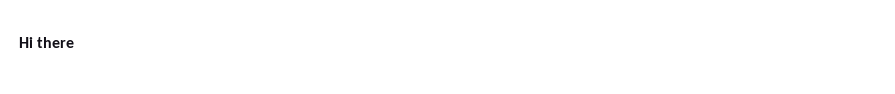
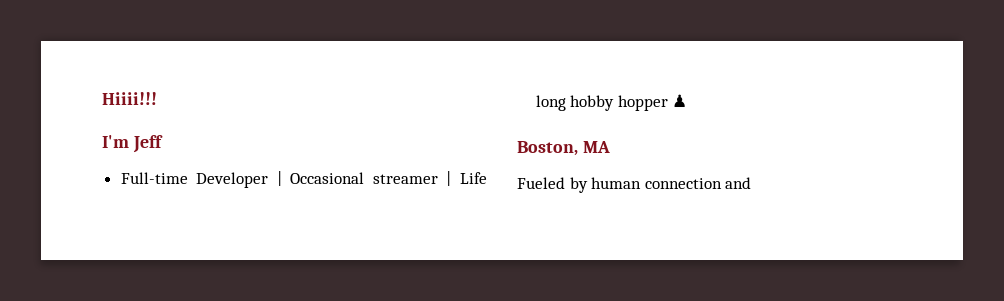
- Hi there
+ Hiiii!!!
+ I'm Jeff
+ Full-time Developer | Occasional streamer | Life long hobby hopper ♟
+ Boston, MA
+ Fueled by human connection and

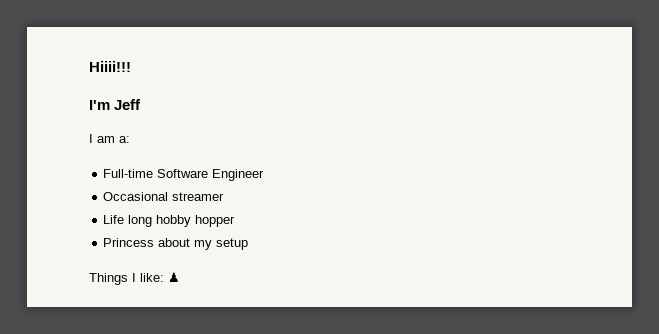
+ I am a:
- Full-time Developer | Occasional streamer | Life long hobby hopper ♟
- Boston, MA
- Fueled by human connection and
+ Full-time Software Engineer
+ Occasional streamer
+ Life long hobby hopper
+ Princess about my setup
+ Things I like: ♟

